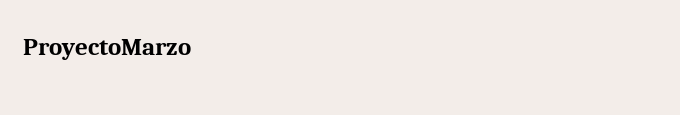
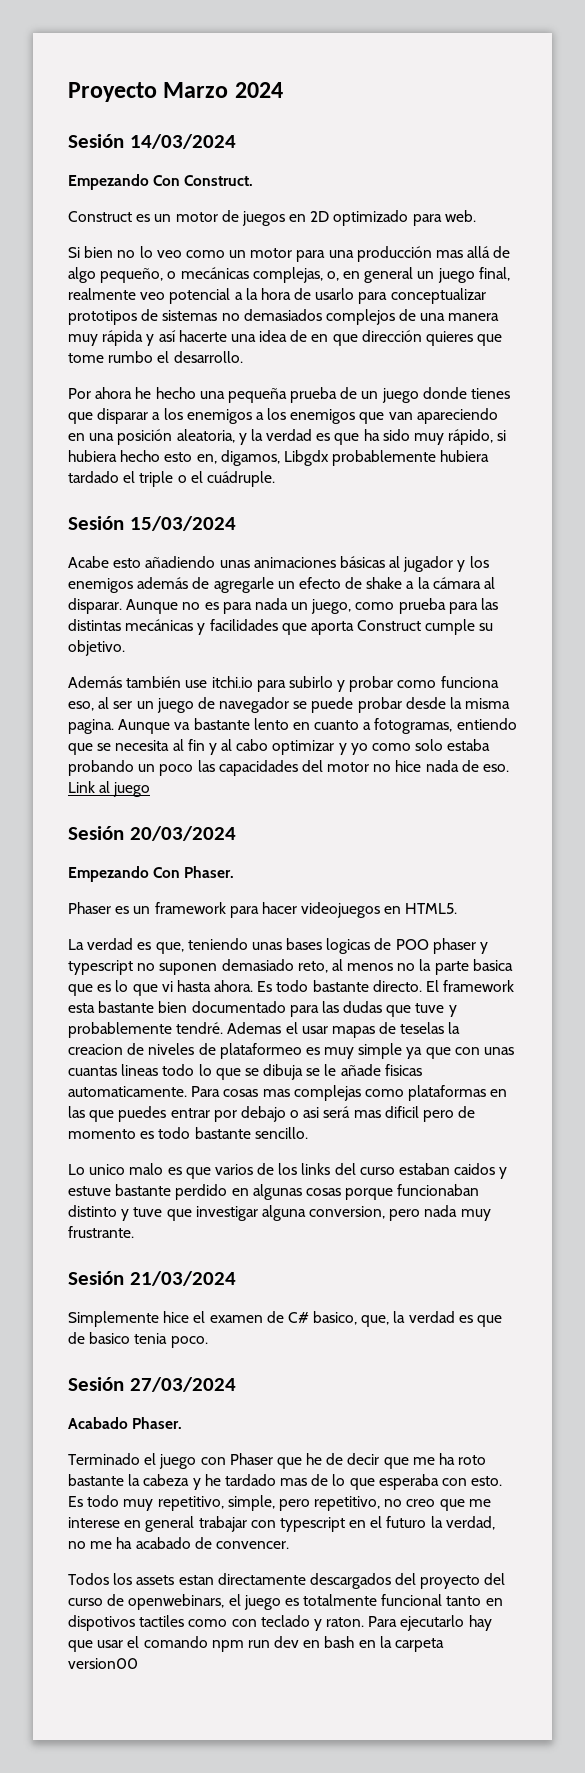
- ProyectoMarzo
+ Proyecto Marzo 2024
+ Sesión 14/03/2024
+ Empezando Con Construct.
+ Construct es un motor de juegos en 2D optimizado para web.
+ Si bien no lo veo como un motor para una producción mas allá de algo pequeño, o mecánicas complejas, o, en general un juego final, realmente veo potencial a la hora de usarlo para conceptualizar prototipos de sistemas no demasiados complejos de una manera muy rápida y así hacerte una idea de en que dirección quieres que tome rumbo el desarrollo.
+ Por ahora he hecho una pequeña prueba de un juego donde tienes que disparar a los enemigos a los enemigos que van apareciendo en una posición aleatoria, y la verdad es que ha sido muy rápido, si hubiera hecho esto en, digamos, Libgdx probablemente hubiera tardado el triple o el cuádruple.
+ Sesión 15/03/2024
+ Acabe esto añadiendo unas animaciones básicas al jugador y los enemigos además de agregarle un efecto de shake a la cámara al disparar. Aunque no es para nada un juego, como prueba para las distintas mecánicas y facilidades que aporta Construct cumple su objetivo.
+ Además también use itchi.io para subirlo y probar como funciona eso, al ser un juego de navegador se puede probar desde la misma pagina. Aunque va bastante lento en cuanto a fotogramas, entiendo que se necesita al fin y al cabo optimizar y yo como solo estaba probando un poco las capacidades del motor no hice nada de eso. Link al juego
+ Sesión 20/03/2024
+ Empezando Con Phaser.
+ Phaser es un framework para hacer videojuegos en HTML5.
+ La verdad es que, teniendo unas bases logicas de POO phaser y typescript no suponen demasiado reto, al menos no la parte basica que es lo que vi hasta ahora. Es todo bastante directo. El framework esta bastante bien documentado para las dudas que tuve y probablemente tendré. Ademas el usar mapas de teselas la creacion de niveles de plataformeo es muy simple ya que con unas cuantas lineas todo lo que se dibuja se le añade fisicas automaticamente. Para cosas mas complejas como plataformas en las que puedes entrar por debajo o asi será mas dificil pero de momento es todo bastante sencillo.
+ Lo unico malo es que varios de los links del curso estaban caidos y estuve bastante perdido en algunas cosas porque funcionaban distinto y tuve que investigar alguna conversion, pero nada muy frustrante.
+ Sesión 21/03/2024
+ Simplemente hice el examen de C# basico, que, la verdad es que de basico tenia poco.
+ Sesión 27/03/2024
+ Acabado Phaser.
+ Terminado el juego con Phaser que he de decir que me ha roto bastante la cabeza y he tardado mas de lo que esperaba con esto. Es todo muy repetitivo, simple, pero repetitivo, no creo que me interese en general trabajar con typescript en el futuro la verdad, no me ha acabado de convencer.
+ Todos los assets estan directamente descargados del proyecto del curso de openwebinars, el juego es totalmente funcional tanto en dispotivos tactiles como con teclado y raton. Para ejecutarlo hay que usar el comando npm run dev en bash en la carpeta version00

